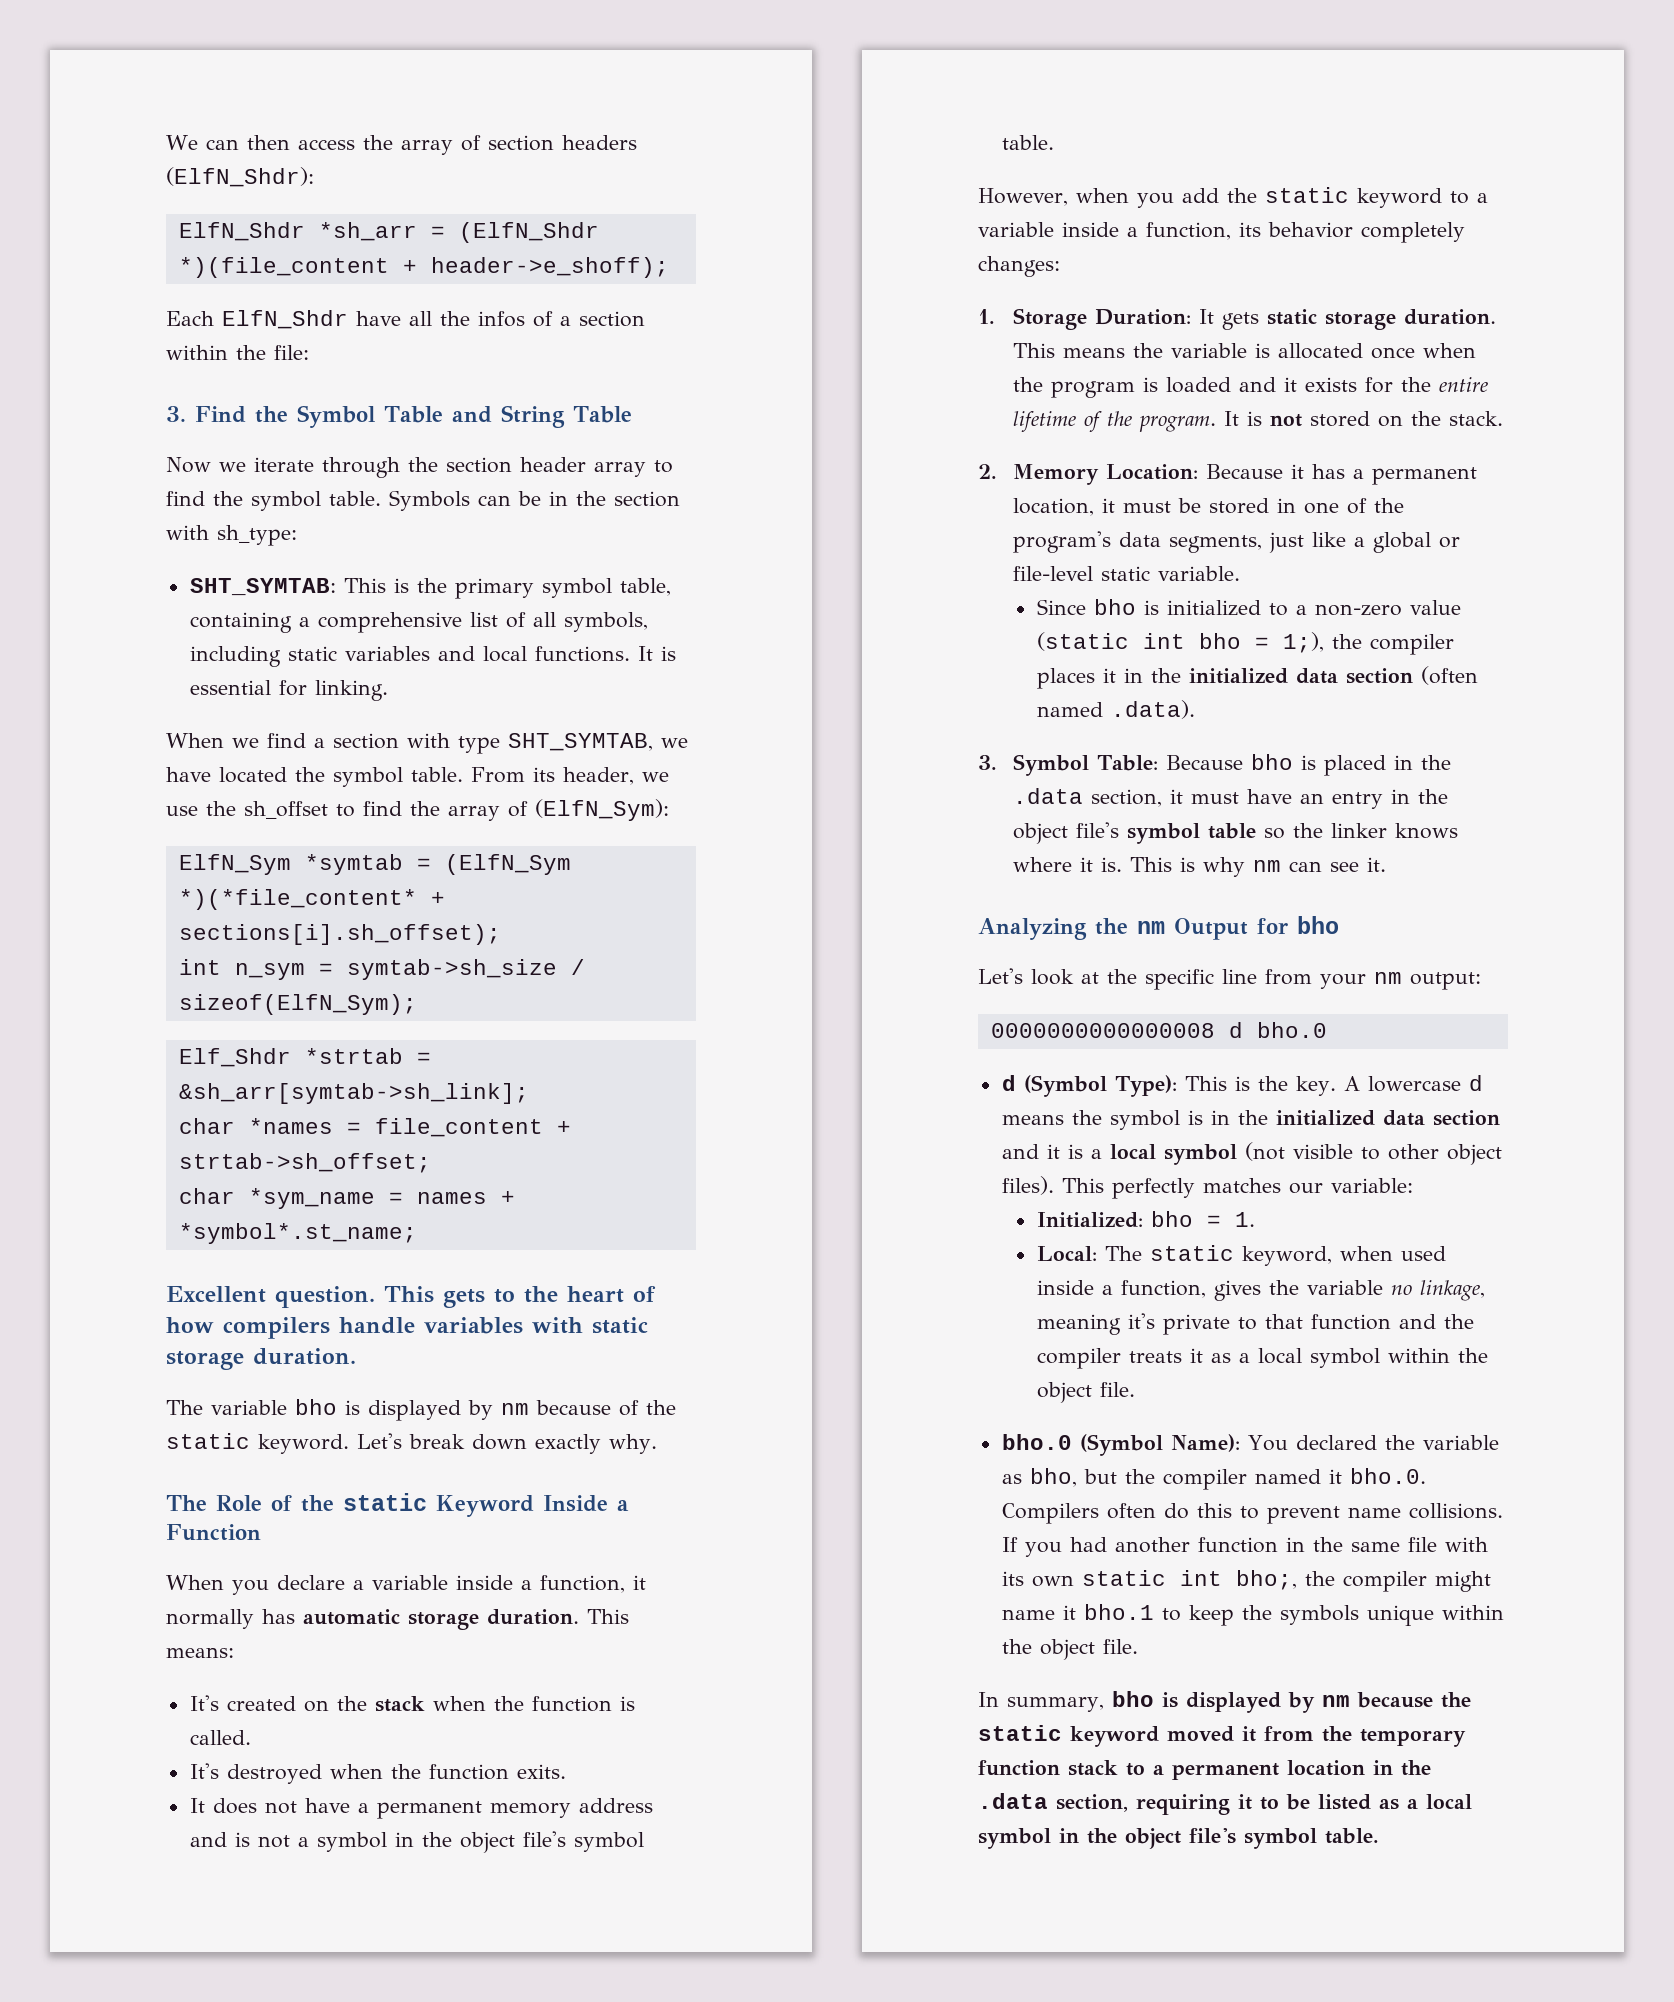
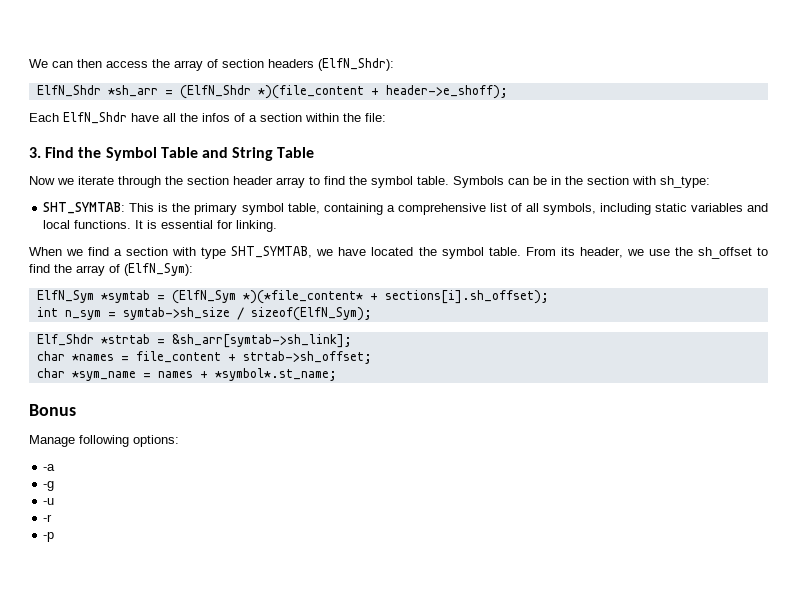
- Excellent question. This gets to the heart of how compilers handle variables with static storage duration.
- The variable bho is displayed by nm because of the static keyword. Let's break down exactly why.
- The Role of the static Keyword Inside a Function
- When you declare a variable inside a function, it normally has automatic storage duration. This means:
- It's created on the stack when the function is called.
- It's destroyed when the function exits.
- It does not have a permanent memory address and is not a symbol in the object file's symbol table.
- However, when you add the static keyword to a variable inside a function, its behavior completely changes:
- 1. Storage Duration: It gets static storage duration. This means the variable is allocated once when the program is loaded and it exists for the entire lifetime of the program. It is not stored on the stack.
- 2. Memory Location: Because it has a permanent location, it must be stored in one of the program's data segments, just like a global or file-level static variable.
- Since bho is initialized to a non-zero value (static int bho = 1;), the compiler places it in the initialized data section (often named .data).
- 3. Symbol Table: Because bho is placed in the .data section, it must have an entry in the object file's symbol table so the linker knows where it is. This is why nm can see it.
- Analyzing the nm Output for bho
- Let's look at the specific line from your nm output:
- 0000000000000008 d bho.0
- d (Symbol Type): This is the key. A lowercase d means the symbol is in the initialized data section and it is a local symbol (not visible to other object files). This perfectly matches our variable:
- Initialized: bho = 1.
- Local: The static keyword, when used inside a function, gives the variable no linkage, meaning it's private to that function and the compiler treats it as a local symbol within the object file.
- bho.0 (Symbol Name): You declared the variable as bho, but the compiler named it bho.0. Compilers often do this to prevent name collisions. If you had another function in the same file with its own static int bho;, the compiler might name it bho.1 to keep the symbols unique within the object file.
- In summary, bho is displayed by nm because the static keyword moved it from the temporary function stack to a permanent location in the .data section, requiring it to be listed as a local symbol in the object file's symbol table.
+ Bonus
+ Manage following options:
+ -a
+ -g
+ -u
+ -r
+ -p

